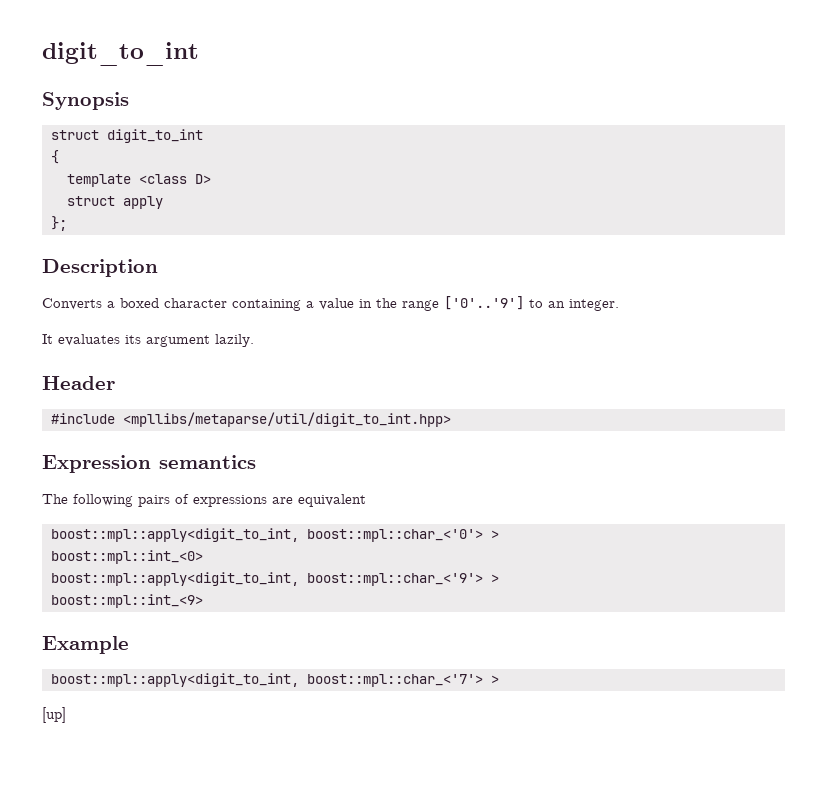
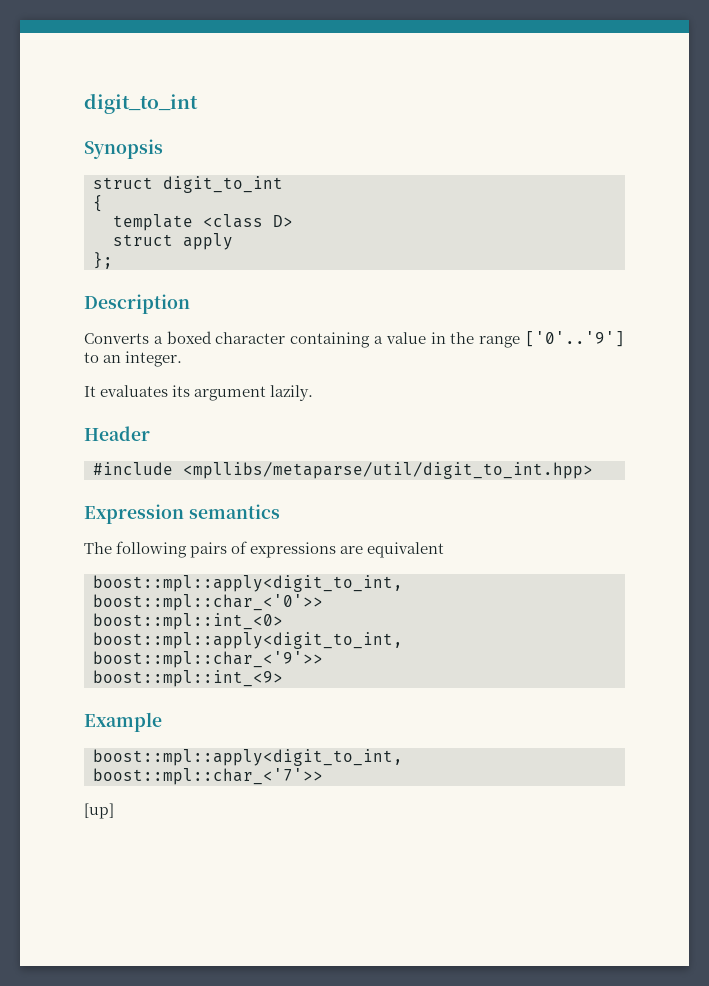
- boost::mpl::apply<digit_to_int, boost::mpl::char_<'0'> >
+ boost::mpl::apply<digit_to_int, boost::mpl::char_<'0'>>
- boost::mpl::apply<digit_to_int, boost::mpl::char_<'9'> >
+ boost::mpl::apply<digit_to_int, boost::mpl::char_<'9'>>
- boost::mpl::apply<digit_to_int, boost::mpl::char_<'7'> >
+ boost::mpl::apply<digit_to_int, boost::mpl::char_<'7'>>

